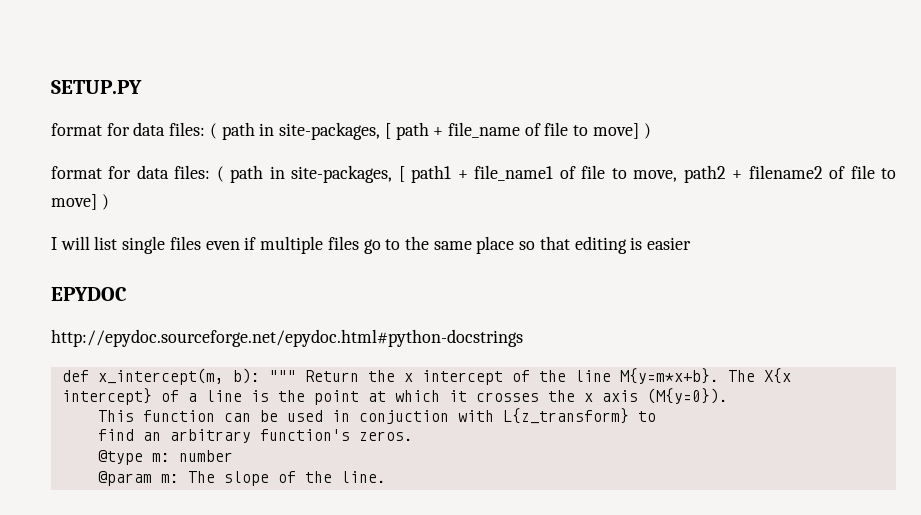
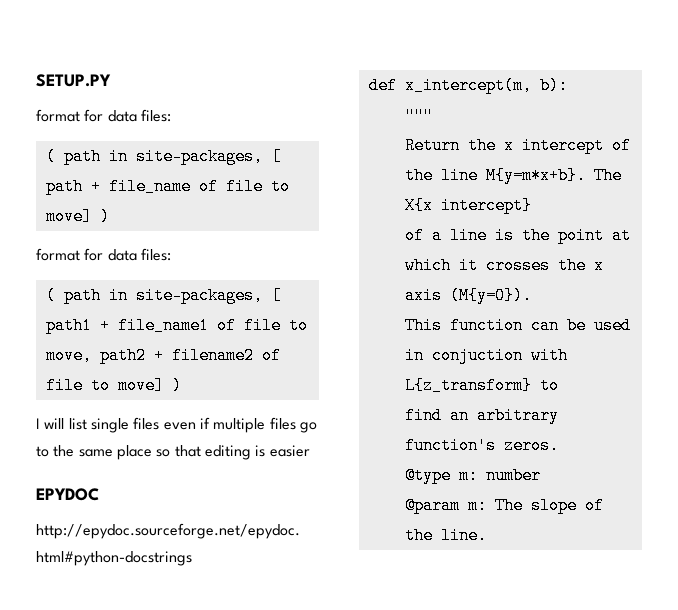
  SETUP.PY
- format for data files: ( path in site-packages, [ path + file_name of file to move] )
- format for data files: ( path in site-packages, [ path1 + file_name1 of file to move, path2 + filename2 of file to move] )
+ format for data files:
+ ( path in site-packages, [ path + file_name of file to move] )
+ format for data files:
+ ( path in site-packages, [ path1 + file_name1 of file to move, path2 + filename2 of file to move] )
- def x_intercept(m, b): """ Return the x intercept of the line M{y=m*x+b}.
+ def x_intercept(m, b):
+ """
+ Return the x intercept of the line M{y=m*x+b}.
- The X{x intercept} of a line is the point at which it crosses the x axis (M{y=0}).
+ The X{x intercept}
+ of a line is the point at which it crosses the x axis (M{y=0}).

